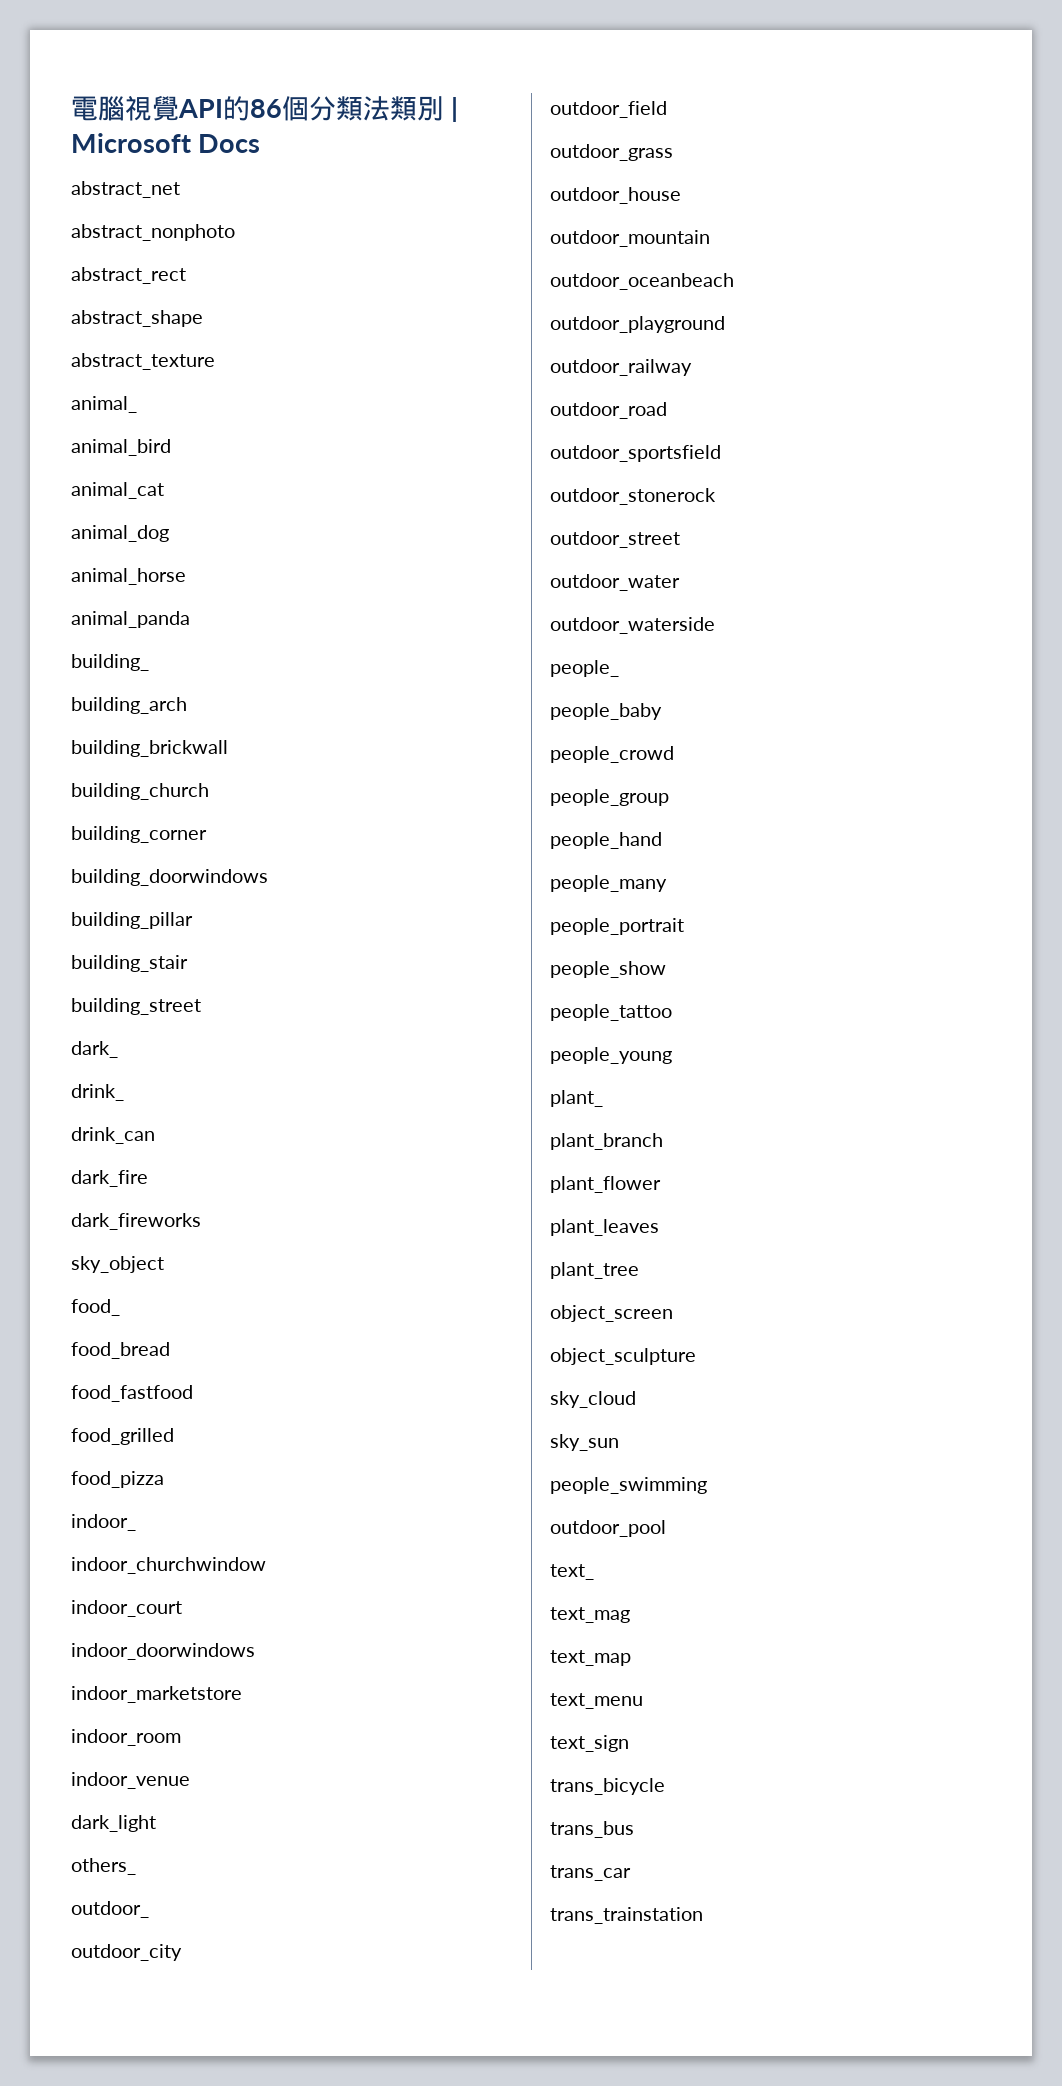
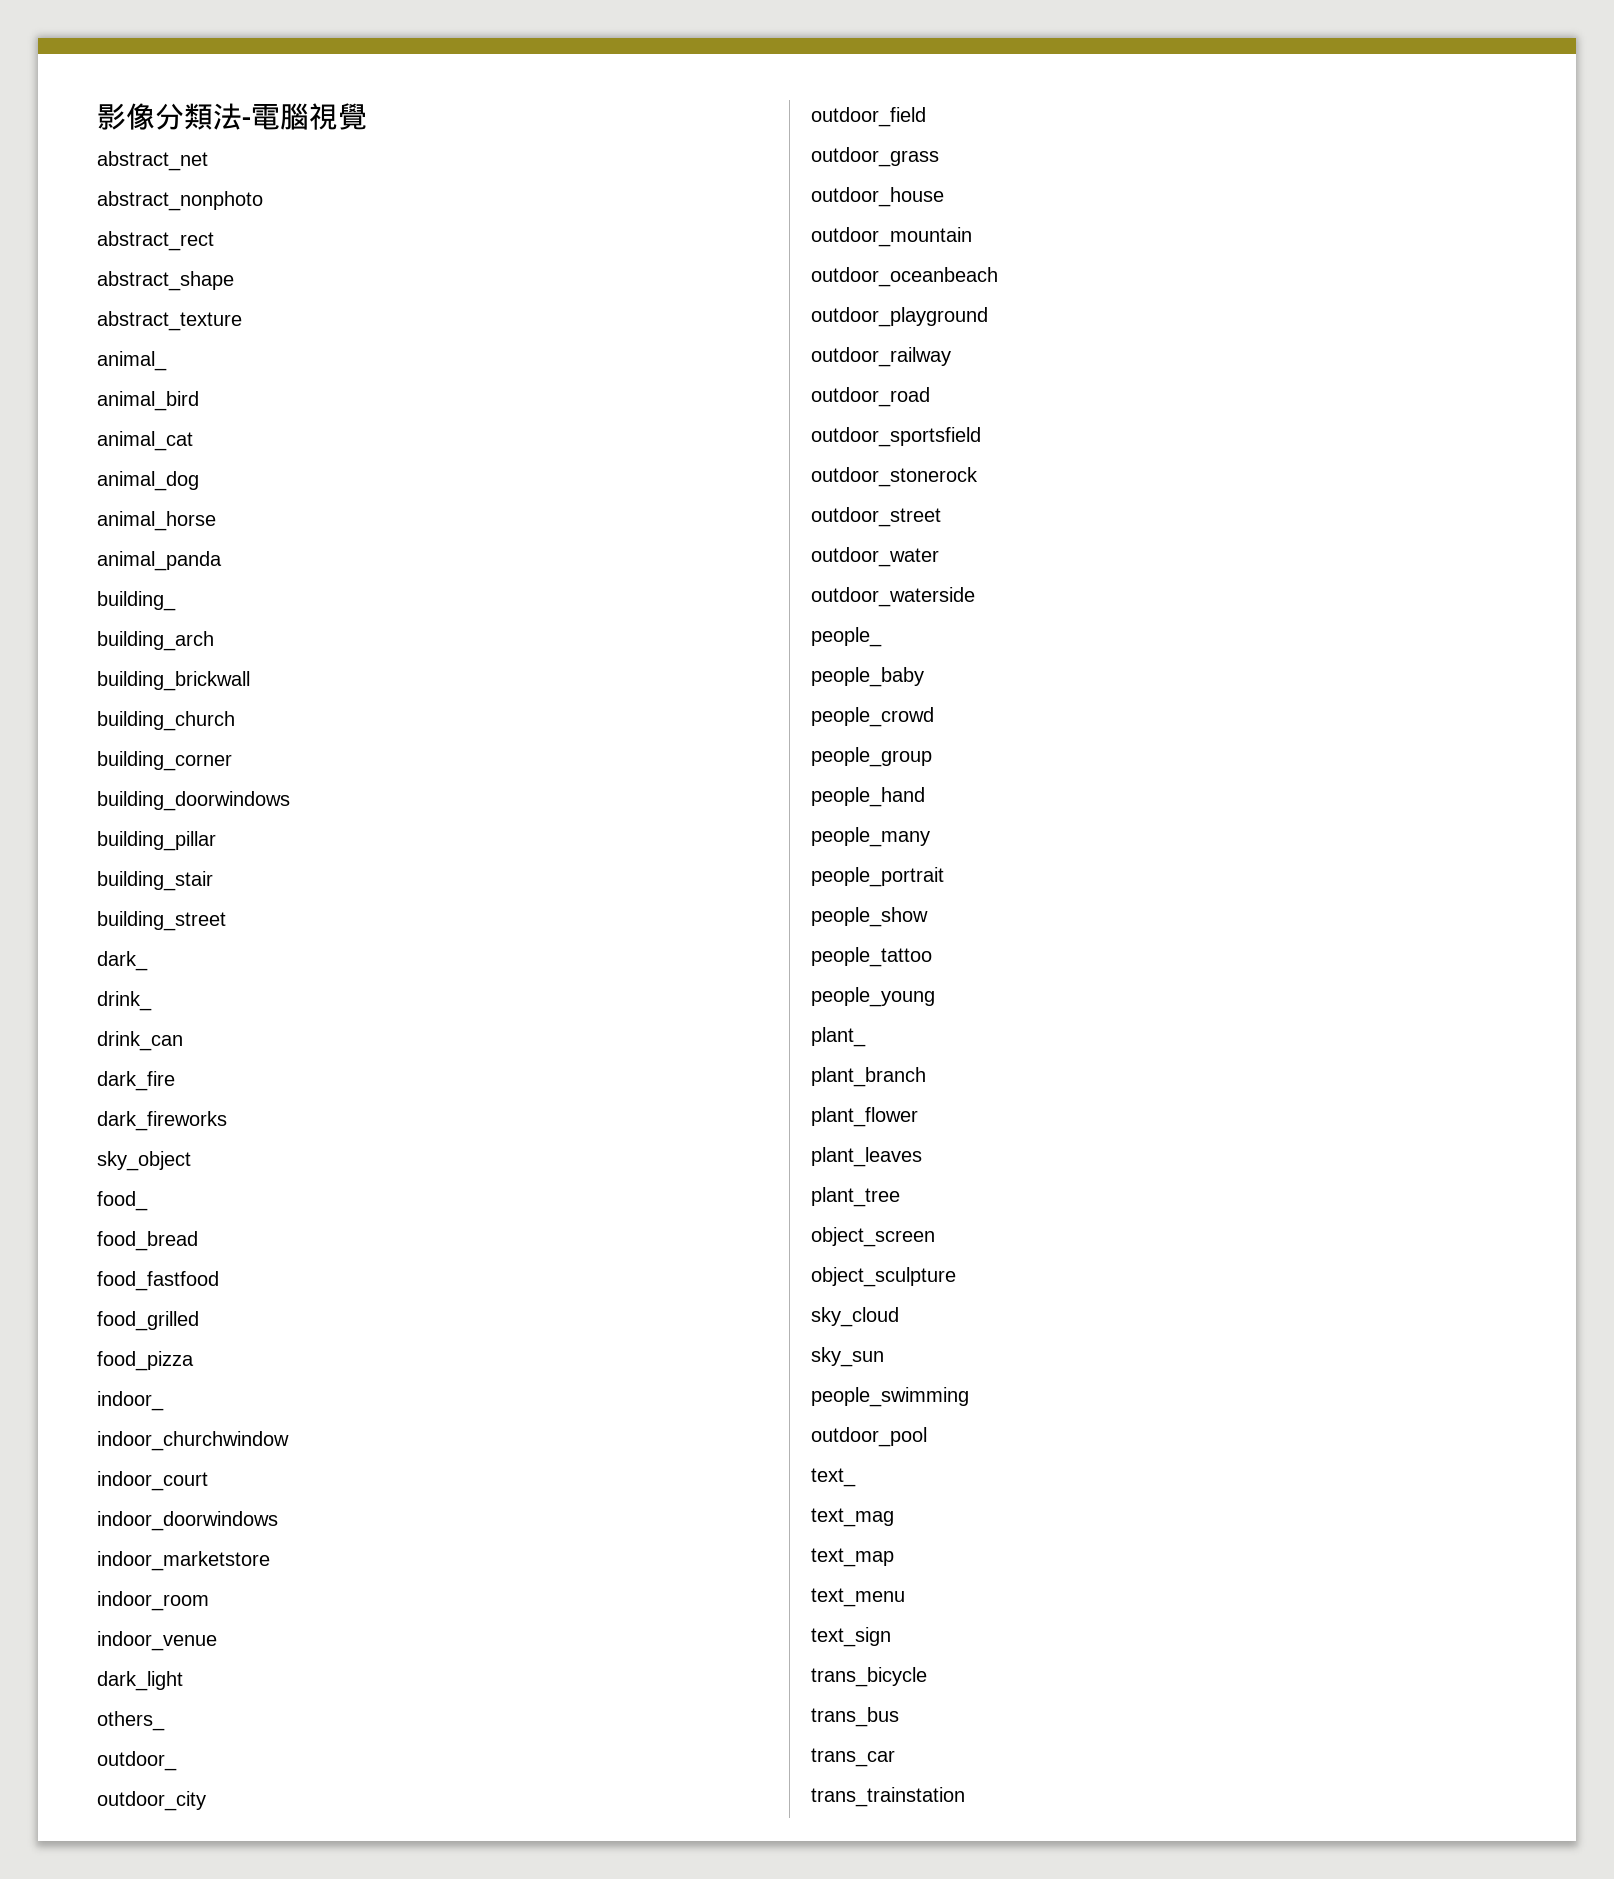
- 電腦視覺API的86個分類法類別 | Microsoft Docs
+ 影像分類法-電腦視覺

